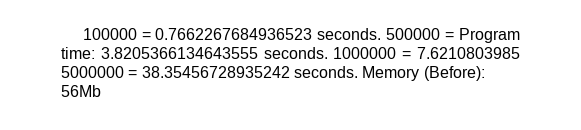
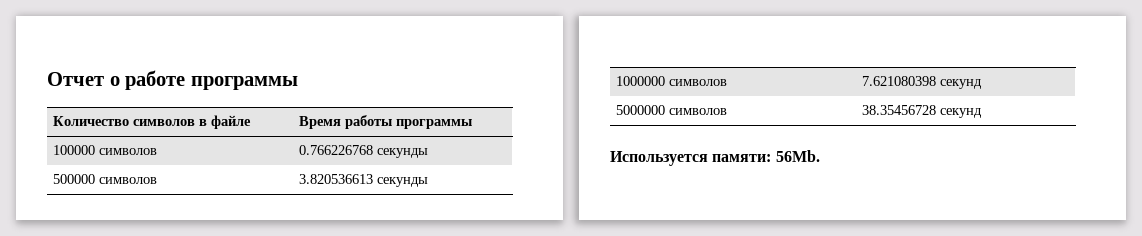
- 100000 = 0.7662267684936523 seconds. 500000 = Program time: 3.8205366134643555 seconds. 1000000 = 7.6210803985 5000000 = 38.35456728935242 seconds. Memory (Before): 56Mb
+ Отчет о работе программы
+ Количество символов в файле | Время работы программы
+ 100000 символов | 0.766226768 секунды
+ 500000 символов | 3.820536613 секунды
+ 1000000 символов | 7.621080398 секунд
+ 5000000 символов | 38.35456728 секунд
+ Используется памяти: 56Mb.

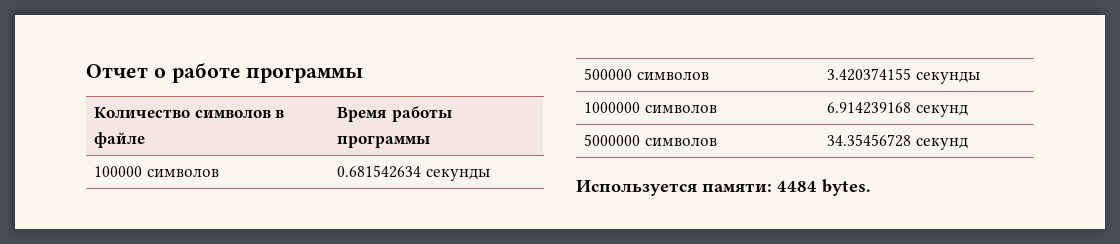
- 100000 символов | 0.766226768 секунды
+ 100000 символов | 0.681542634 секунды
- 500000 символов | 3.820536613 секунды
+ 500000 символов | 3.420374155 секунды
- 1000000 символов | 7.621080398 секунд
+ 1000000 символов | 6.914239168 секунд
- 5000000 символов | 38.35456728 секунд
+ 5000000 символов | 34.35456728 секунд
- Используется памяти: 56Mb.
+ Используется памяти: 4484 bytes.

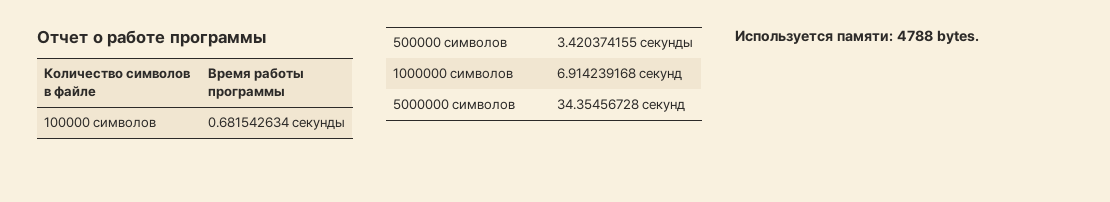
- Используется памяти: 4484 bytes.
+ Используется памяти: 4788 bytes.

